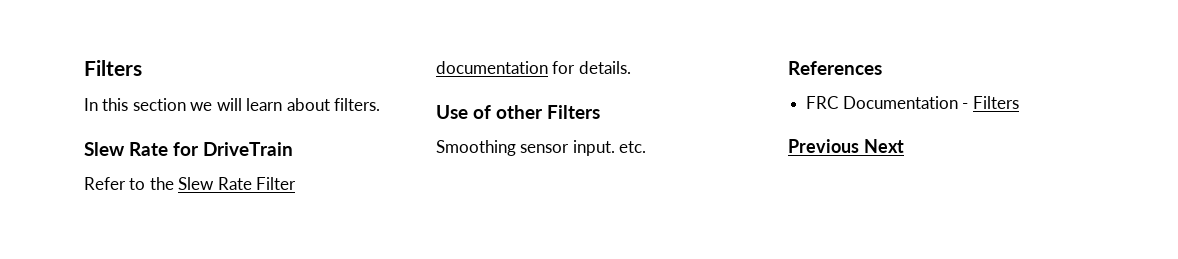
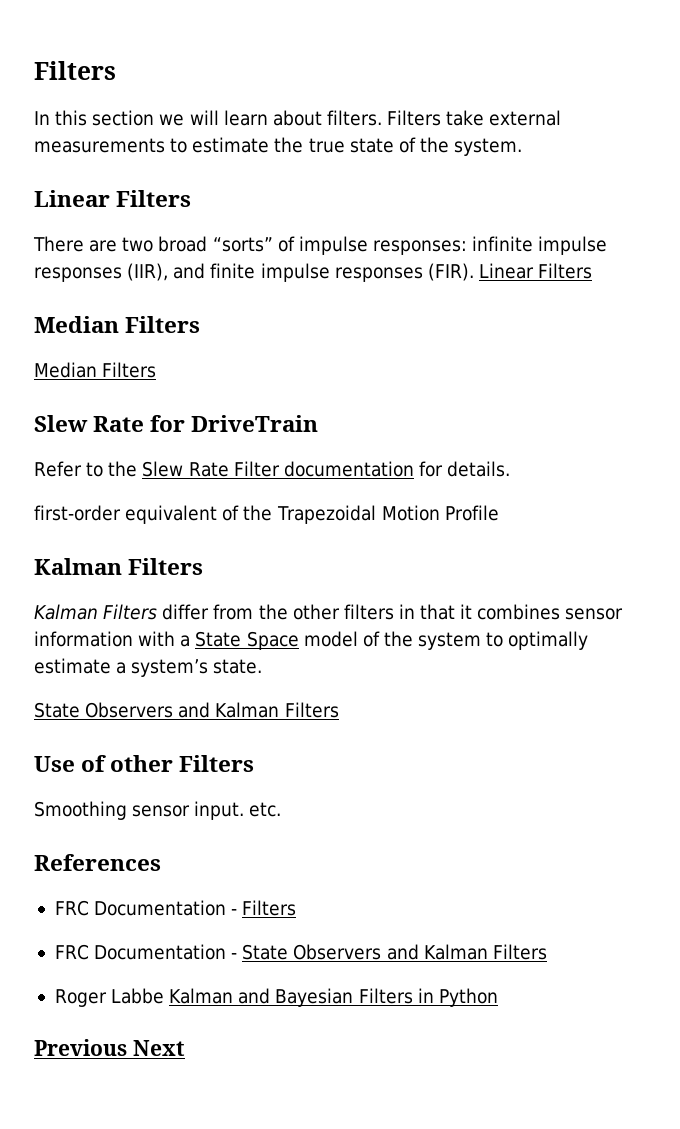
+ Filters take external measurements to estimate the true state of the system.
+ Linear Filters
+ There are two broad “sorts” of impulse responses: infinite impulse responses (IIR), and finite impulse responses (FIR). Linear Filters
+ Median Filters
+ Median Filters
+ first-order equivalent of the Trapezoidal Motion Profile
+ Kalman Filters
+ Kalman Filters differ from the other filters in that it combines sensor information with a State Space model of the system to optimally estimate a system’s state.
+ State Observers and Kalman Filters
+ FRC Documentation - State Observers and Kalman Filters
+ Roger Labbe Kalman and Bayesian Filters in Python

